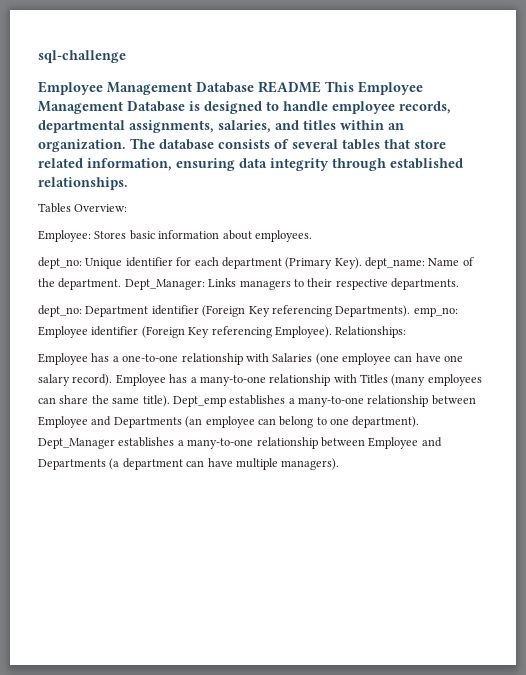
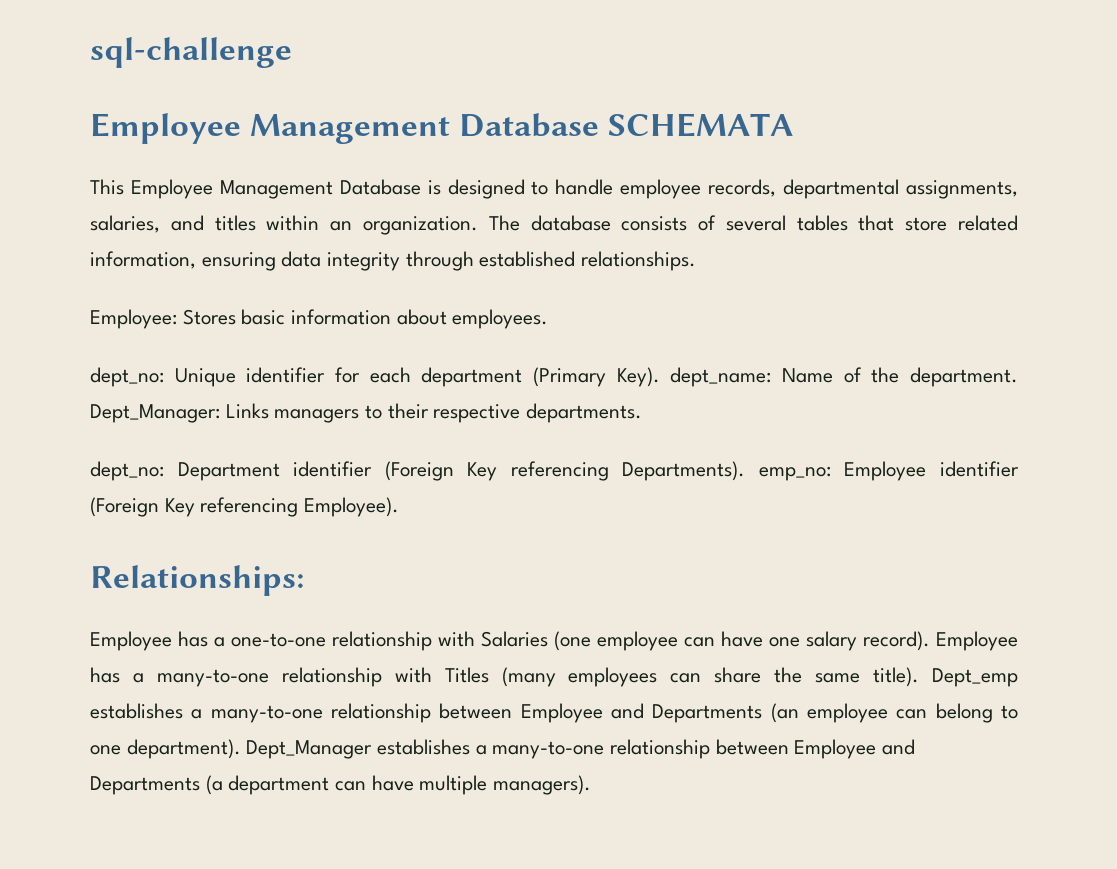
- Employee Management Database README This Employee Management Database is designed to handle employee records, departmental assignments, salaries, and titles within an organization.
+ Employee Management Database SCHEMATA
+ This Employee Management Database is designed to handle employee records, departmental assignments, salaries, and titles within an organization.
- Tables Overview:
- dept_no: Department identifier (Foreign Key referencing Departments). emp_no: Employee identifier (Foreign Key referencing Employee). Relationships:
+ dept_no: Department identifier (Foreign Key referencing Departments). emp_no: Employee identifier (Foreign Key referencing Employee).
+ Relationships:

